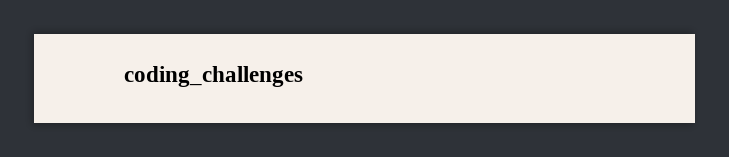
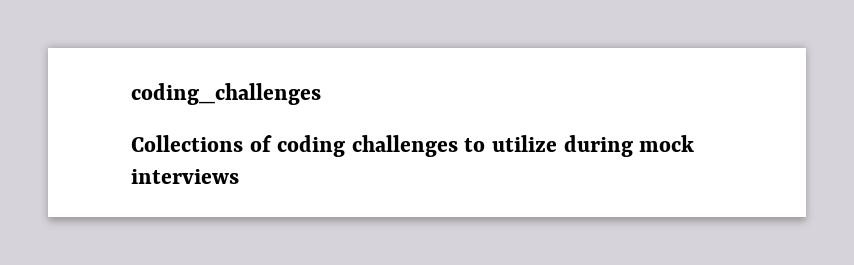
+ Collections of coding challenges to utilize during mock interviews

